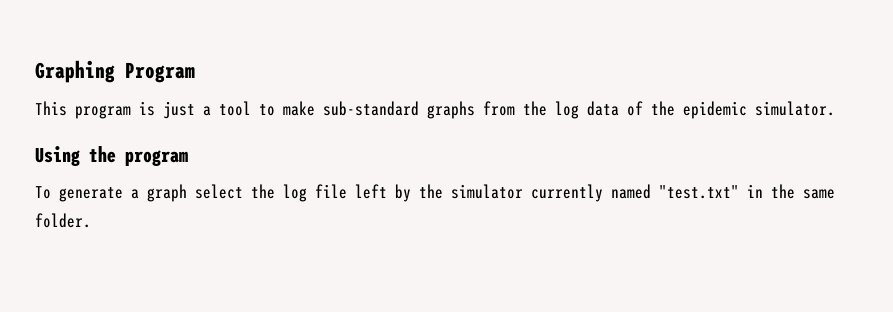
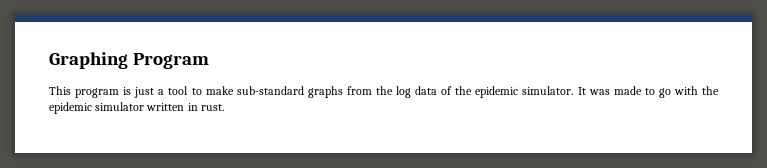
- This program is just a tool to make sub-standard graphs from the log data of the epidemic simulator.
- Using the program
- To generate a graph select the log file left by the simulator currently named "test.txt" in the same folder.
+ This program is just a tool to make sub-standard graphs from the log data of the epidemic simulator. It was made to go with the epidemic simulator written in rust.

